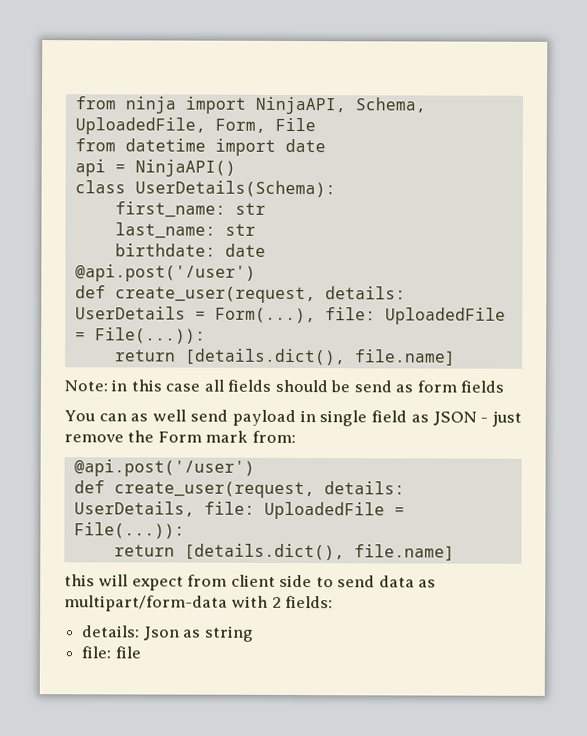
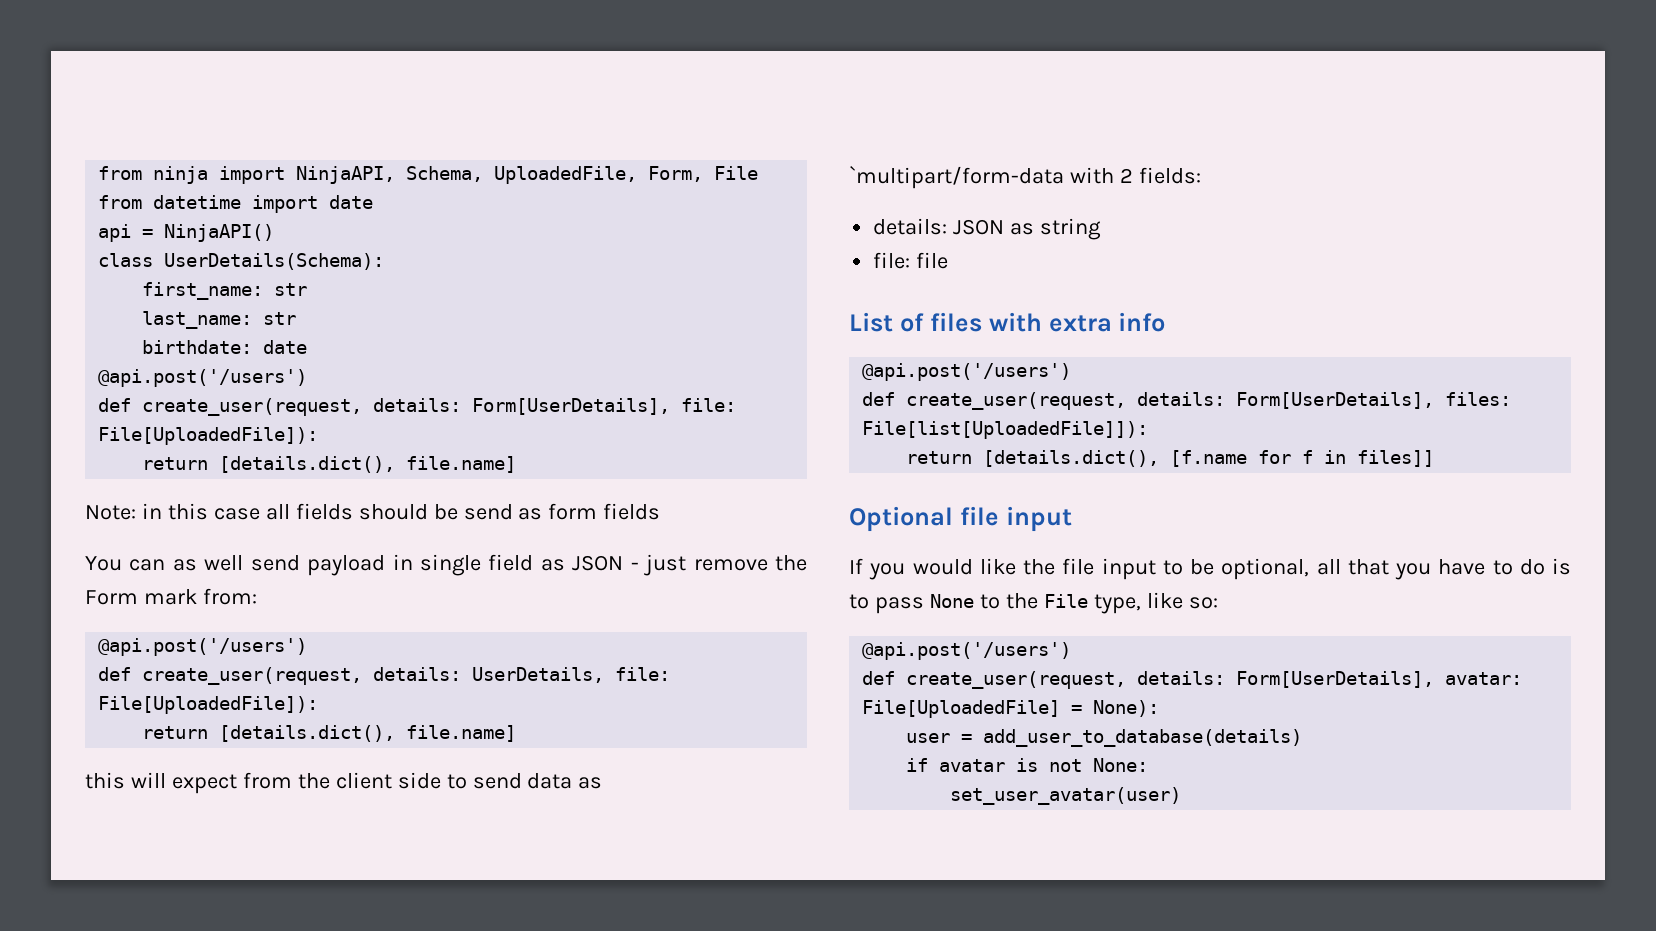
  birthdate: date
- @api.post('/user')
- def create_user(request, details: UserDetails = Form(...), file: UploadedFile = File(...)):
+ @api.post('/users')
+ def create_user(request, details: Form[UserDetails], file: File[UploadedFile]):
  You can as well send payload in single field as JSON - just remove the Form mark from:
- @api.post('/user')
+ @api.post('/users')
- def create_user(request, details: UserDetails, file: UploadedFile = File(...)):
+ def create_user(request, details: UserDetails, file: File[UploadedFile]):
- this will expect from client side to send data as multipart/form-data with 2 fields:
+ this will expect from the client side to send data as `multipart/form-data with 2 fields:
- details: Json as string
+ details: JSON as string
+ List of files with extra info
+ @api.post('/users')
+ def create_user(request, details: Form[UserDetails], files: File[list[UploadedFile]]):
+ return [details.dict(), [f.name for f in files]]
+ Optional file input
+ If you would like the file input to be optional, all that you have to do is to pass None to the File type, like so:
+ @api.post('/users')
+ def create_user(request, details: Form[UserDetails], avatar: File[UploadedFile] = None):
+ user = add_user_to_database(details)
+ if avatar is not None:
+ set_user_avatar(user)

